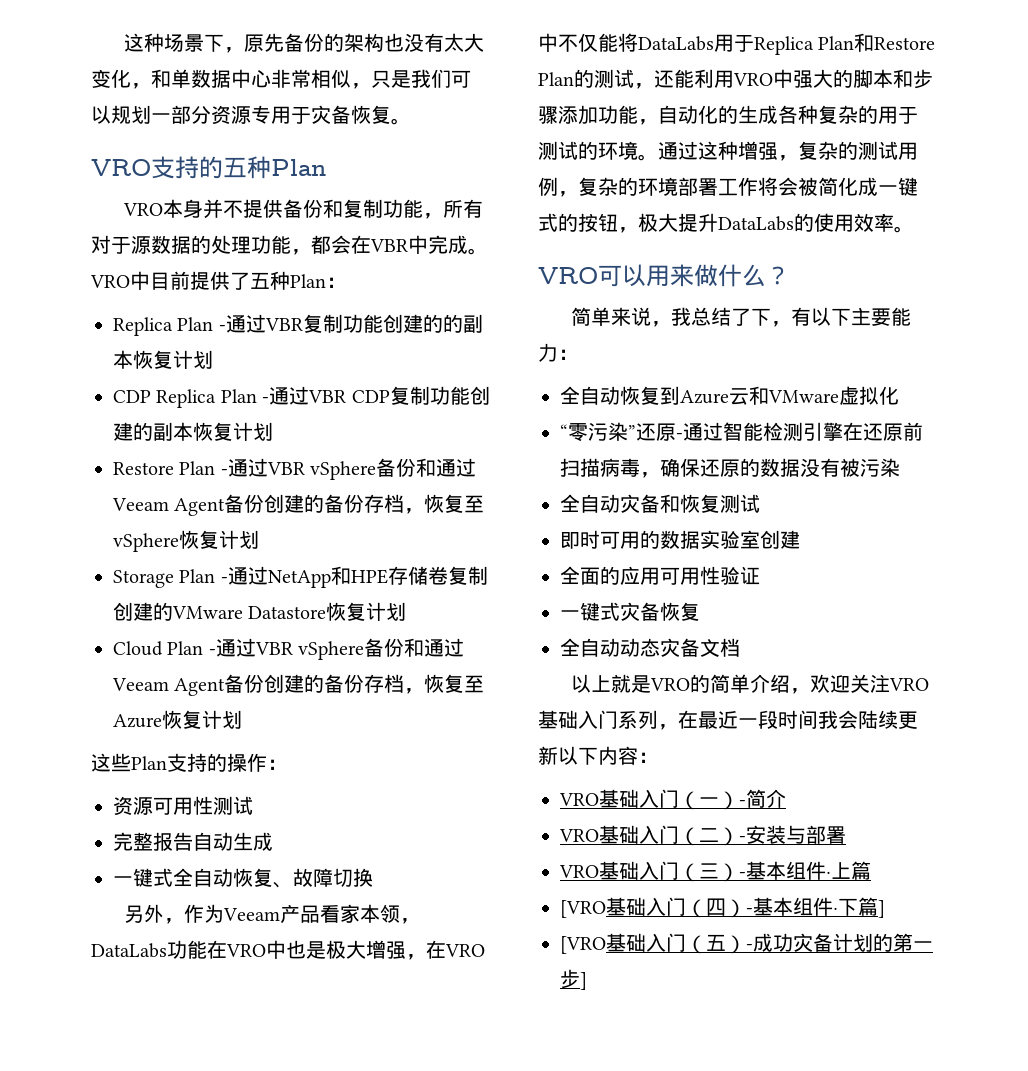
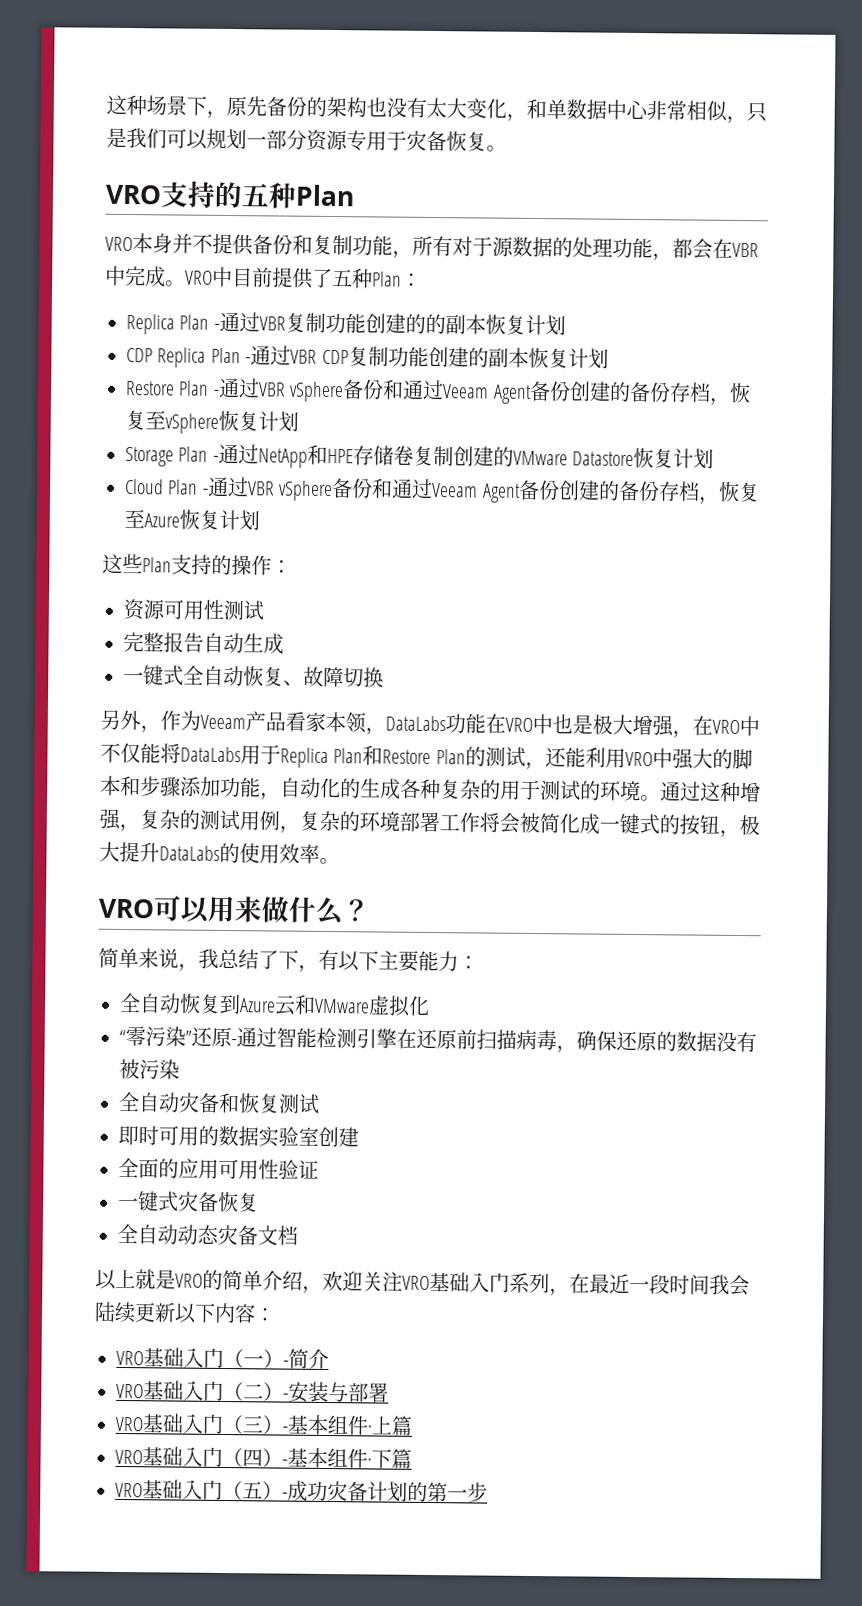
- [VRO基础入门（四）-基本组件·下篇]
- [VRO基础入门（五）-成功灾备计划的第一步]
+ VRO基础入门（四）-基本组件·下篇
+ VRO基础入门（五）-成功灾备计划的第一步

